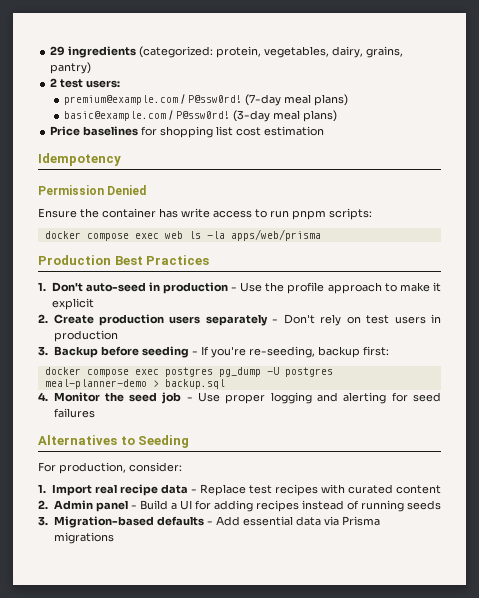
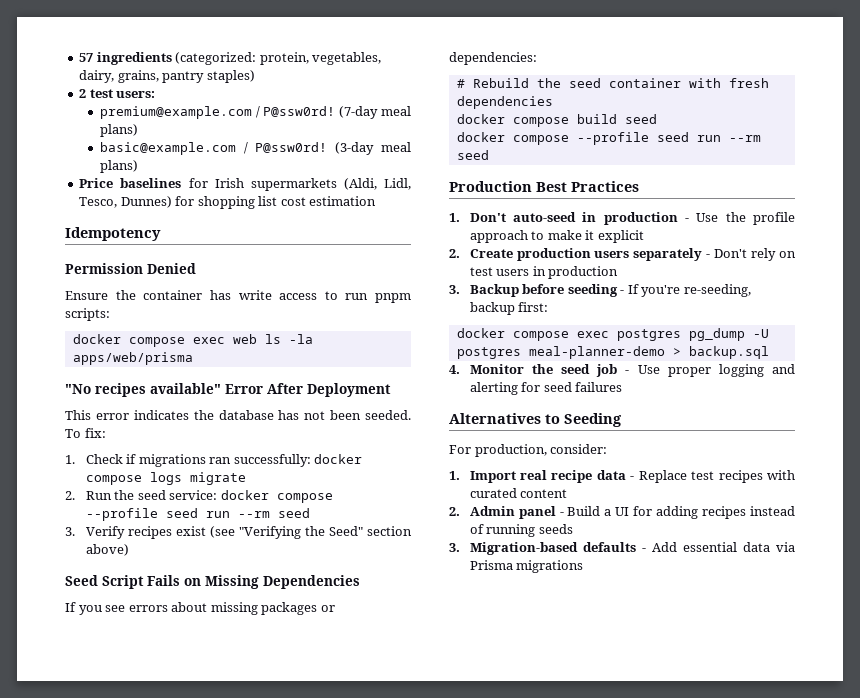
- 29 ingredients (categorized: protein, vegetables, dairy, grains, pantry)
+ 57 ingredients (categorized: protein, vegetables, dairy, grains, pantry staples)
- Price baselines for shopping list cost estimation
+ Price baselines for Irish supermarkets (Aldi, Lidl, Tesco, Dunnes) for shopping list cost estimation
+ "No recipes available" Error After Deployment
+ This error indicates the database has not been seeded. To fix:
+ 1. Check if migrations ran successfully: docker compose logs migrate
+ 2. Run the seed service: docker compose --profile seed run --rm seed
+ 3. Verify recipes exist (see "Verifying the Seed" section above)
+ Seed Script Fails on Missing Dependencies
+ If you see errors about missing packages or dependencies:
+ # Rebuild the seed container with fresh dependencies
+ docker compose build seed
+ docker compose --profile seed run --rm seed

